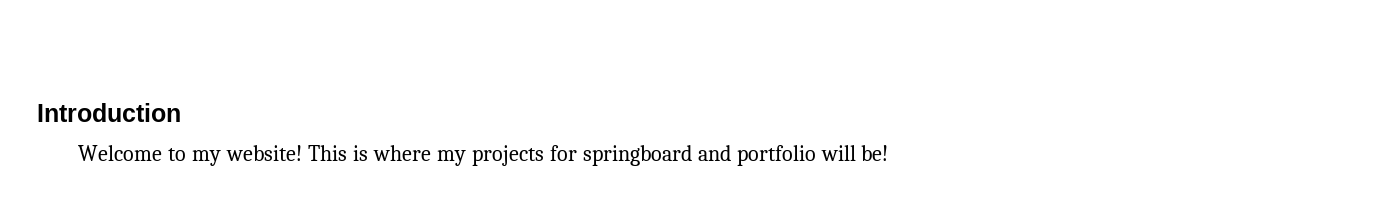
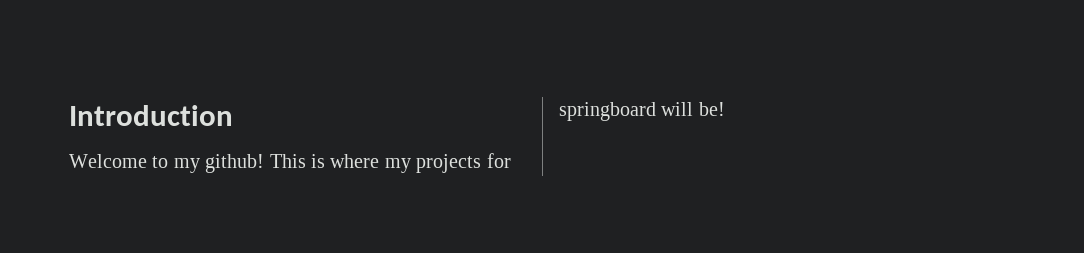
- Welcome to my website!
+ Welcome to my github!
- This is where my projects for springboard and portfolio will be!
+ This is where my projects for springboard will be!

